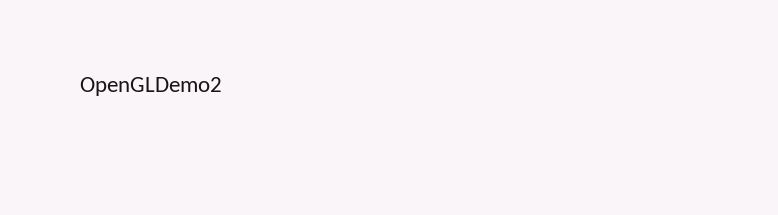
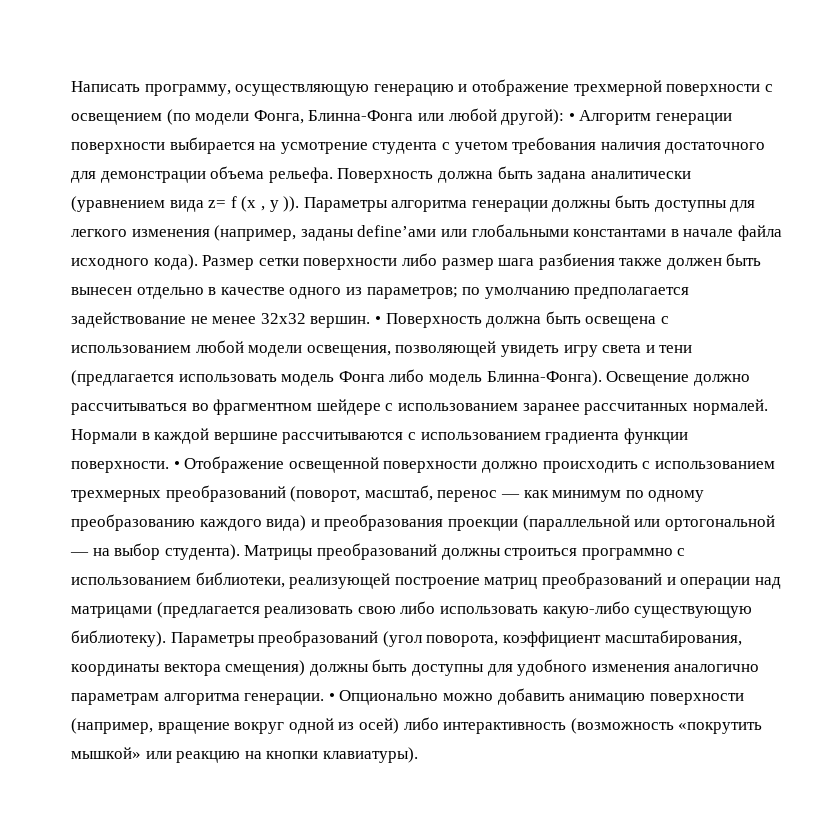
- OpenGLDemo2
+ Написать программу, осуществляющую генерацию и отображение трехмерной поверхности с освещением (по модели Фонга, Блинна-Фонга или любой другой): • Алгоритм генерации поверхности выбирается на усмотрение студента с учетом требования наличия достаточного для демонстрации объема рельефа. Поверхность должна быть задана аналитически (уравнением вида z= f (x , y )). Параметры алгоритма генерации должны быть доступны для легкого изменения (например, заданы define’ами или глобальными константами в начале файла исходного кода). Размер сетки поверхности либо размер шага разбиения также должен быть вынесен отдельно в качестве одного из параметров; по умолчанию предполагается задействование не менее 32х32 вершин. • Поверхность должна быть освещена с использованием любой модели освещения, позволяющей увидеть игру света и тени (предлагается использовать модель Фонга либо модель Блинна-Фонга). Освещение должно рассчитываться во фрагментном шейдере с использованием заранее рассчитанных нормалей. Нормали в каждой вершине рассчитываются с использованием градиента функции поверхности. • Отображение освещенной поверхности должно происходить с использованием трехмерных преобразований (поворот, масштаб, перенос — как минимум по одному преобразованию каждого вида) и преобразования проекции (параллельной или ортогональной — на выбор студента). Матрицы преобразований должны строиться программно с использованием библиотеки, реализующей построение матриц преобразований и операции над матрицами (предлагается реализовать свою либо использовать какую-либо существующую библиотеку). Параметры преобразований (угол поворота, коэффициент масштабирования, координаты вектора смещения) должны быть доступны для удобного изменения аналогично параметрам алгоритма генерации. • Опционально можно добавить анимацию поверхности (например, вращение вокруг одной из осей) либо интерактивность (возможность «покрутить мышкой» или реакцию на кнопки клавиатуры).

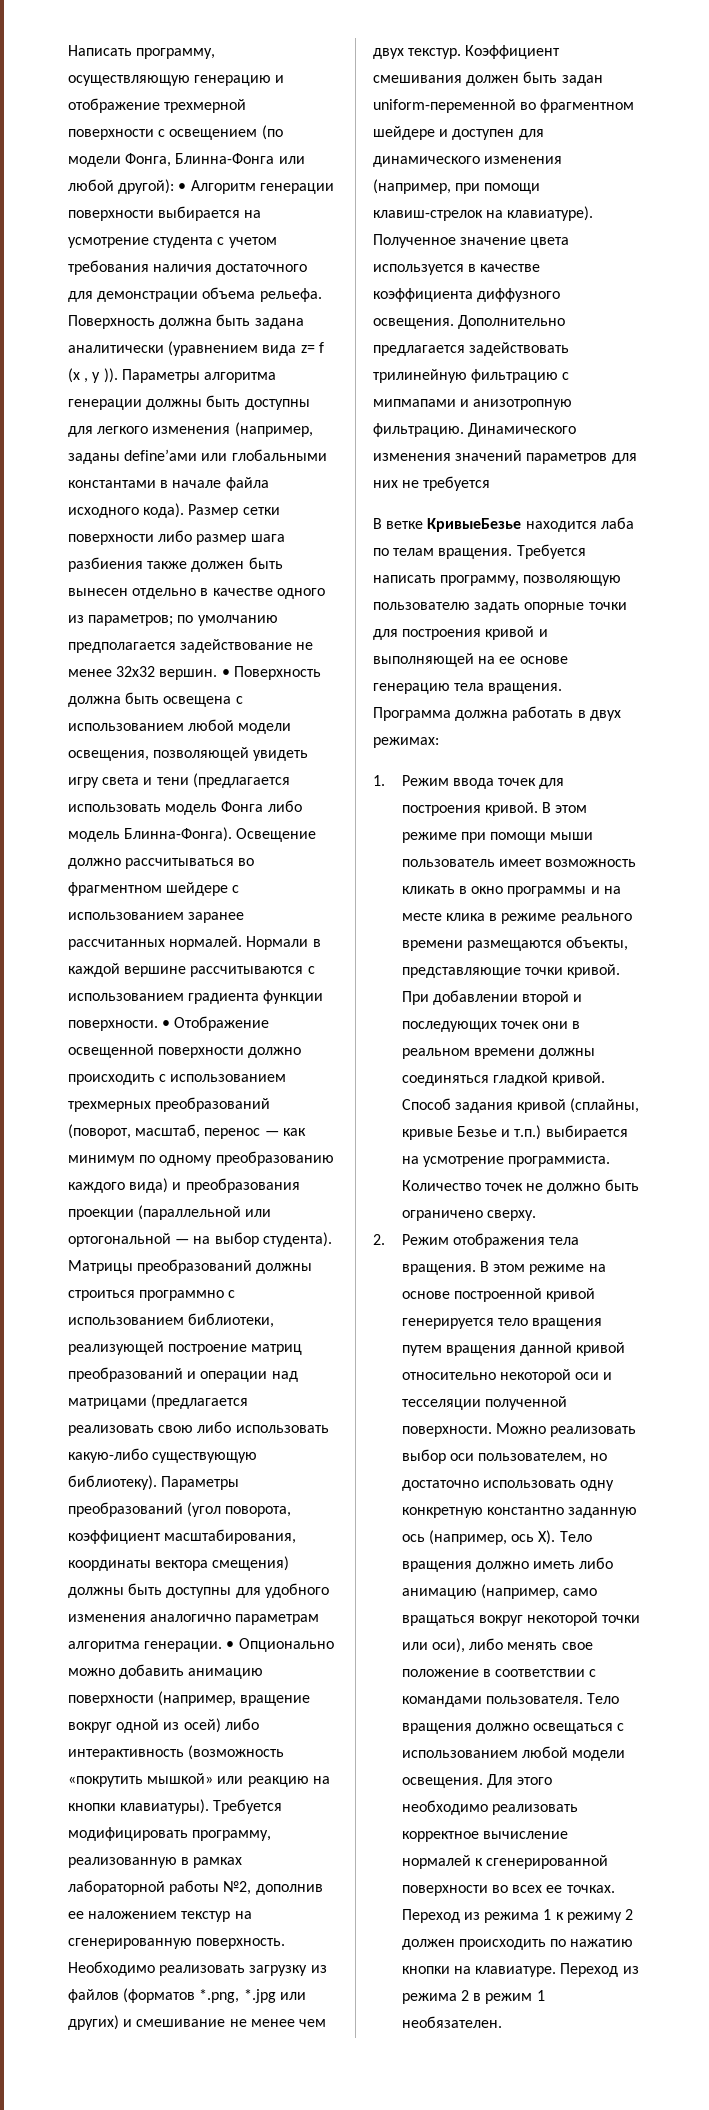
+ Требуется модифицировать программу, реализованную в рамках лабораторной работы №2, дополнив ее наложением текстур на сгенерированную поверхность. Необходимо реализовать загрузку из файлов (форматов *.png, *.jpg или других) и смешивание не менее чем двух текстур. Коэффициент смешивания должен быть задан uniform-переменной во фрагментном шейдере и доступен для динамического изменения (например, при помощи клавиш-стрелок на клавиатуре). Полученное значение цвета используется в качестве коэффициента диффузного освещения. Дополнительно предлагается задействовать трилинейную фильтрацию с мипмапами и анизотропную фильтрацию. Динамического изменения значений параметров для них не требуется
+ В ветке КривыеБезье находится лаба по телам вращения. Требуется написать программу, позволяющую пользователю задать опорные точки для построения кривой и выполняющей на ее основе генерацию тела вращения. Программа должна работать в двух режимах:
+ 1. Режим ввода точек для построения кривой. В этом режиме при помощи мыши пользователь имеет возможность кликать в окно программы и на месте клика в режиме реального времени размещаются объекты, представляющие точки кривой. При добавлении второй и последующих точек они в реальном времени должны соединяться гладкой кривой. Способ задания кривой (сплайны, кривые Безье и т.п.) выбирается на усмотрение программиста. Количество точек не должно быть ограничено сверху.
+ 2. Режим отображения тела вращения. В этом режиме на основе построенной кривой генерируется тело вращения путем вращения данной кривой относительно некоторой оси и тесселяции полученной поверхности. Можно реализовать выбор оси пользователем, но достаточно использовать одну конкретную константно заданную ось (например, ось X). Тело вращения должно иметь либо анимацию (например, само вращаться вокруг некоторой точки или оси), либо менять свое положение в соответствии с командами пользователя. Тело вращения должно освещаться с использованием любой модели освещения. Для этого необходимо реализовать корректное вычисление нормалей к сгенерированной поверхности во всех ее точках. Переход из режима 1 к режиму 2 должен происходить по нажатию кнопки на клавиатуре. Переход из режима 2 в режим 1 необязателен.

